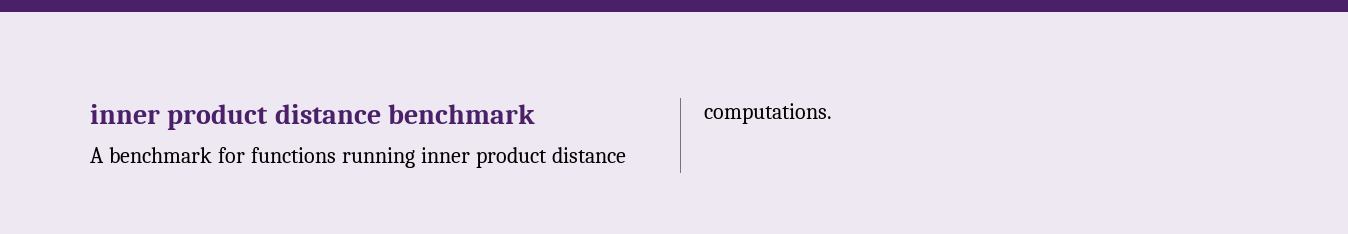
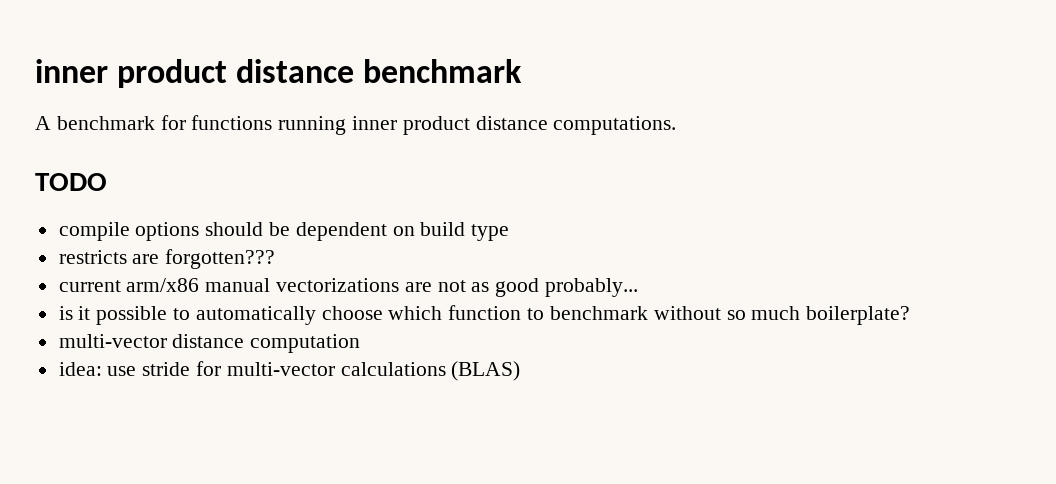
+ TODO
+ compile options should be dependent on build type
+ restricts are forgotten???
+ current arm/x86 manual vectorizations are not as good probably...
+ is it possible to automatically choose which function to benchmark without so much boilerplate?
+ multi-vector distance computation
+ idea: use stride for multi-vector calculations (BLAS)

